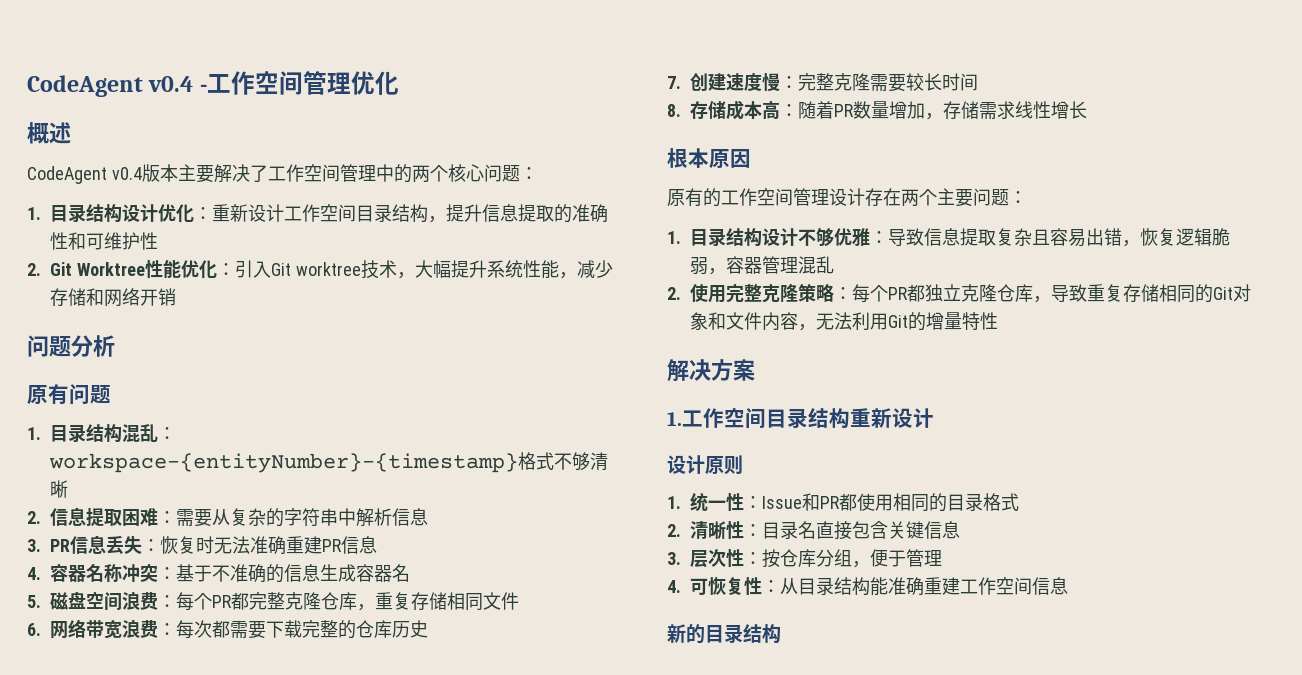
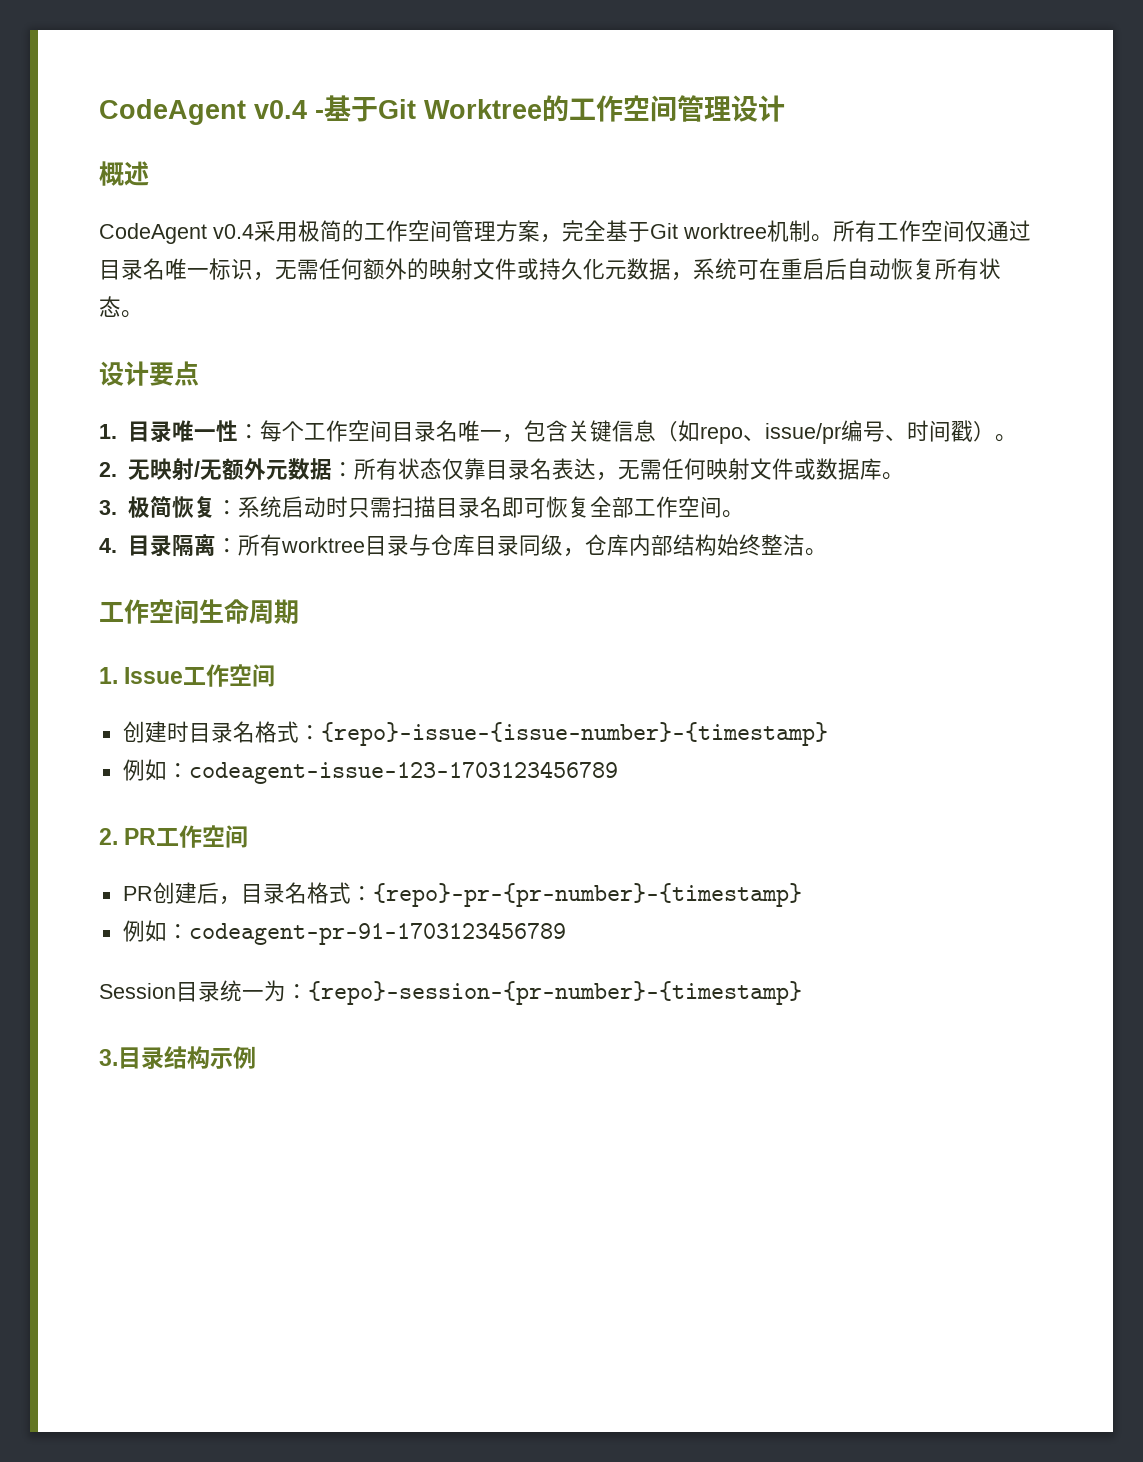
- CodeAgent v0.4 -工作空间管理优化
+ CodeAgent v0.4 -基于Git Worktree的工作空间管理设计
  概述
- CodeAgent v0.4版本主要解决了工作空间管理中的两个核心问题：
- 1.目录结构设计优化：重新设计工作空间目录结构，提升信息提取的准确性和可维护性
- 2. Git Worktree性能优化：引入Git worktree技术，大幅提升系统性能，减少存储和网络开销
- 问题分析
- 原有问题
- 1.目录结构混乱：workspace-{entityNumber}-{timestamp}格式不够清晰
- 2.信息提取困难：需要从复杂的字符串中解析信息
- 3. PR信息丢失：恢复时无法准确重建PR信息
- 4.容器名称冲突：基于不准确的信息生成容器名
- 5.磁盘空间浪费：每个PR都完整克隆仓库，重复存储相同文件
- 6.网络带宽浪费：每次都需要下载完整的仓库历史
- 7.创建速度慢：完整克隆需要较长时间
- 8.存储成本高：随着PR数量增加，存储需求线性增长
- 根本原因
- 原有的工作空间管理设计存在两个主要问题：
- 1.目录结构设计不够优雅：导致信息提取复杂且容易出错，恢复逻辑脆弱，容器管理混乱
- 2.使用完整克隆策略：每个PR都独立克隆仓库，导致重复存储相同的Git对象和文件内容，无法利用Git的增量特性
- 解决方案
- 1.工作空间目录结构重新设计
- 设计原则
- 1.统一性：Issue和PR都使用相同的目录格式
- 2.清晰性：目录名直接包含关键信息
- 3.层次性：按仓库分组，便于管理
- 4.可恢复性：从目录结构能准确重建工作空间信息
- 新的目录结构
+ CodeAgent v0.4采用极简的工作空间管理方案，完全基于Git worktree机制。所有工作空间仅通过目录名唯一标识，无需任何额外的映射文件或持久化元数据，系统可在重启后自动恢复所有状态。
+ 设计要点
+ 1.目录唯一性：每个工作空间目录名唯一，包含关键信息（如repo、issue/pr编号、时间戳）。
+ 2.无映射/无额外元数据：所有状态仅靠目录名表达，无需任何映射文件或数据库。
+ 3.极简恢复：系统启动时只需扫描目录名即可恢复全部工作空间。
+ 4.目录隔离：所有worktree目录与仓库目录同级，仓库内部结构始终整洁。
+ 工作空间生命周期
+ 1. Issue工作空间
+ 创建时目录名格式：{repo}-issue-{issue-number}-{timestamp}
+ 例如：codeagent-issue-123-1703123456789
+ 2. PR工作空间
+ PR创建后，目录名格式：{repo}-pr-{pr-number}-{timestamp}
+ 例如：codeagent-pr-91-1703123456789
+ Session目录统一为：{repo}-session-{pr-number}-{timestamp}
+ 3.目录结构示例

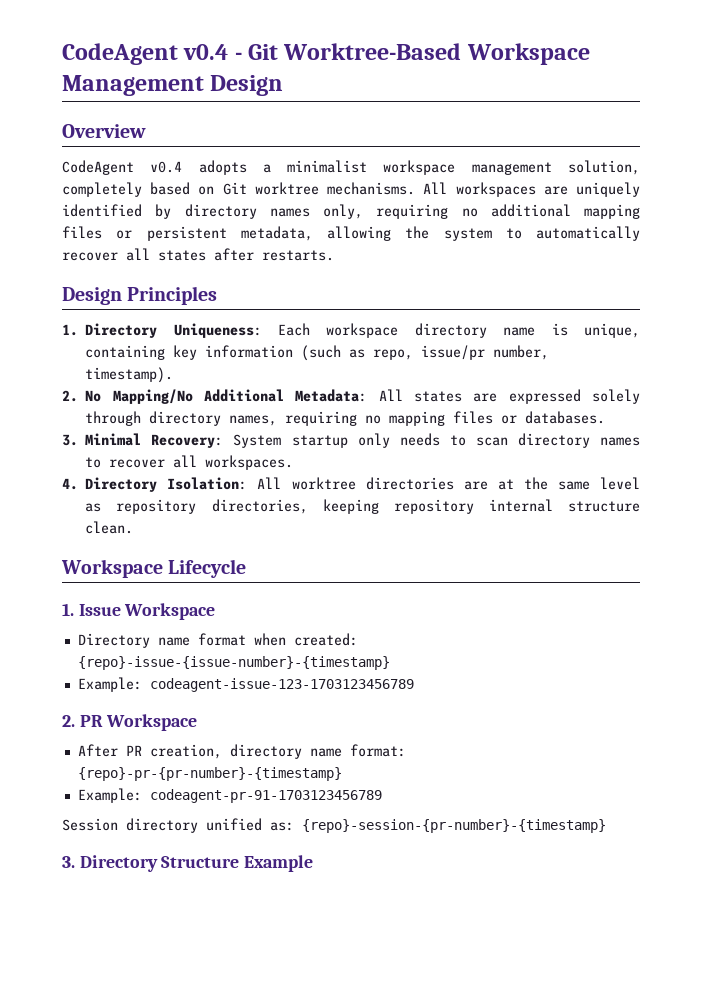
- CodeAgent v0.4 -基于Git Worktree的工作空间管理设计
- 概述
- CodeAgent v0.4采用极简的工作空间管理方案，完全基于Git worktree机制。所有工作空间仅通过目录名唯一标识，无需任何额外的映射文件或持久化元数据，系统可在重启后自动恢复所有状态。
- 设计要点
- 1.目录唯一性：每个工作空间目录名唯一，包含关键信息（如repo、issue/pr编号、时间戳）。
- 2.无映射/无额外元数据：所有状态仅靠目录名表达，无需任何映射文件或数据库。
- 3.极简恢复：系统启动时只需扫描目录名即可恢复全部工作空间。
- 4.目录隔离：所有worktree目录与仓库目录同级，仓库内部结构始终整洁。
- 工作空间生命周期
- 1. Issue工作空间
- 创建时目录名格式：{repo}-issue-{issue-number}-{timestamp}
+ CodeAgent v0.4 - Git Worktree-Based Workspace Management Design
+ Overview
+ CodeAgent v0.4 adopts a minimalist workspace management solution, completely based on Git worktree mechanisms. All workspaces are uniquely identified by directory names only, requiring no additional mapping files or persistent metadata, allowing the system to automatically recover all states after restarts.
+ Design Principles
+ 1. Directory Uniqueness: Each workspace directory name is unique, containing key information (such as repo, issue/pr number, timestamp).
+ 2. No Mapping/No Additional Metadata: All states are expressed solely through directory names, requiring no mapping files or databases.
+ 3. Minimal Recovery: System startup only needs to scan directory names to recover all workspaces.
+ 4. Directory Isolation: All worktree directories are at the same level as repository directories, keeping repository internal structure clean.
+ Workspace Lifecycle
+ 1. Issue Workspace
+ Directory name format when created: {repo}-issue-{issue-number}-{timestamp}
- 例如：codeagent-issue-123-1703123456789
+ Example: codeagent-issue-123-1703123456789
- 2. PR工作空间
- PR创建后，目录名格式：{repo}-pr-{pr-number}-{timestamp}
+ 2. PR Workspace
+ After PR creation, directory name format: {repo}-pr-{pr-number}-{timestamp}
- 例如：codeagent-pr-91-1703123456789
+ Example: codeagent-pr-91-1703123456789
- Session目录统一为：{repo}-session-{pr-number}-{timestamp}
+ Session directory unified as: {repo}-session-{pr-number}-{timestamp}
- 3.目录结构示例
+ 3. Directory Structure Example

